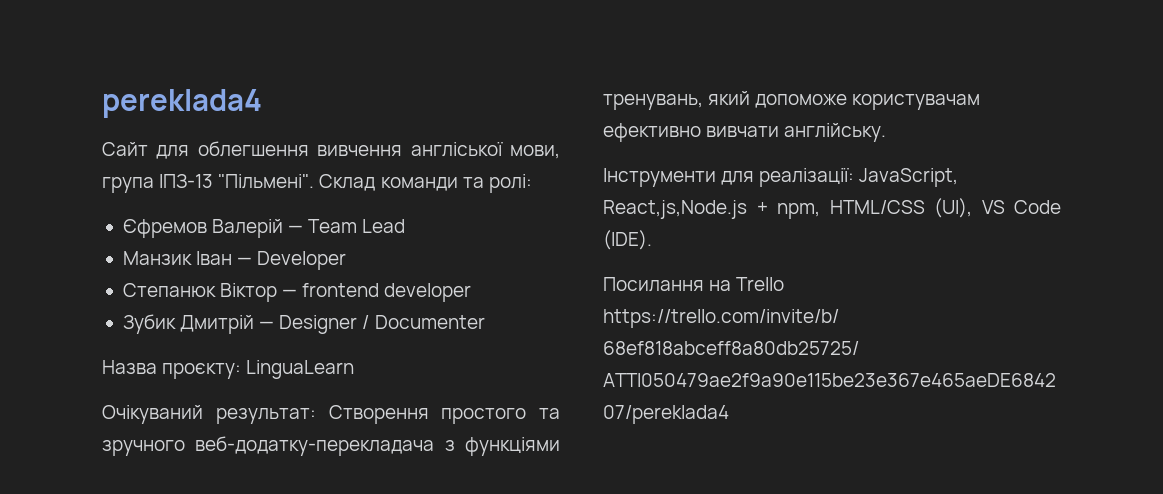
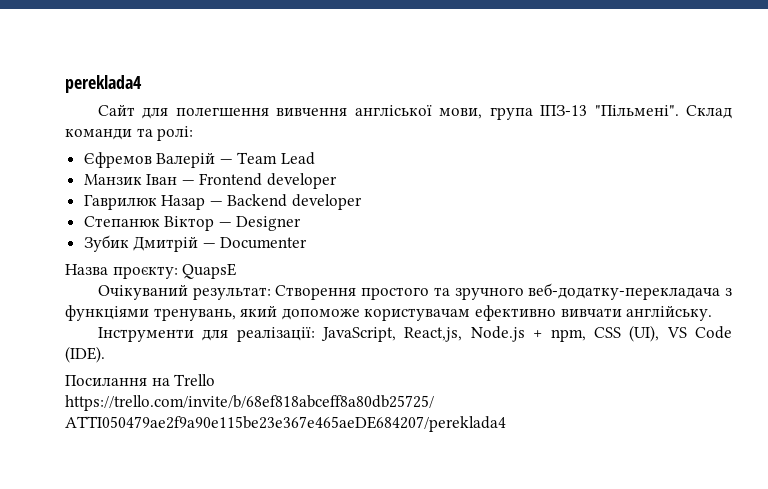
- Cайт для облегшення вивчення англіської мови, група ІПЗ-13 "Пільмені".
+ Cайт для полегшення вивчення англіської мови, група ІПЗ-13 "Пільмені".
- Манзик Іван — Developer
+ Манзик Іван — Frontend developer
+ Гаврилюк Назар — Backend developer
- Степанюк Віктор — frontend developer
+ Степанюк Віктор — Designer
- Зубик Дмитрій — Designer / Documenter
+ Зубик Дмитрій — Documenter
- Назва проєкту: LinguaLearn
+ Назва проєкту: QuapsE
- Інструменти для реалізації: JavaScript, React,js,Node.js + npm, HTML/CSS (UI), VS Code (IDE).
+ Інструменти для реалізації: JavaScript, React,js, Node.js + npm, CSS (UI), VS Code (IDE).

